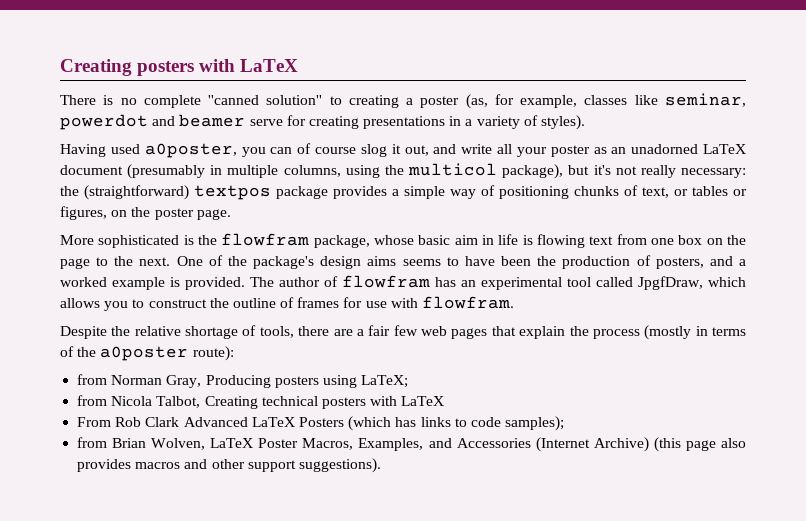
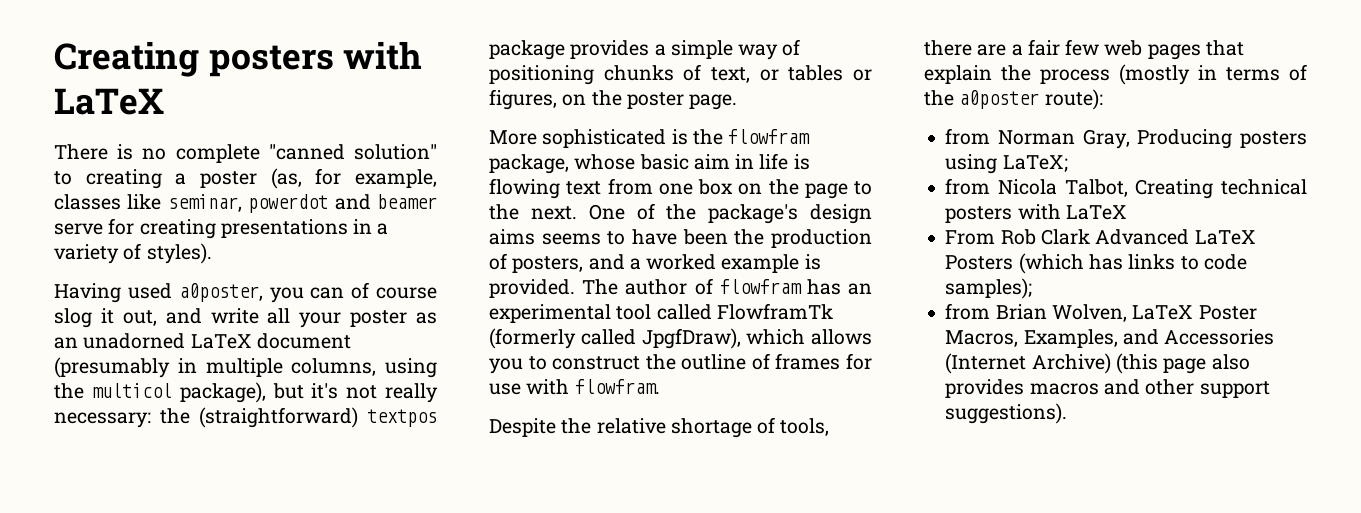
- There is no complete ''canned solution'' to creating a poster (as, for example, classes like seminar, powerdot and beamer serve for creating presentations in a variety of styles).
+ There is no complete "canned solution" to creating a poster (as, for example, classes like seminar, powerdot and beamer serve for creating presentations in a variety of styles).
- The author of flowfram has an experimental tool called JpgfDraw, which allows you to construct the outline of frames for use with flowfram.
+ The author of flowfram has an experimental tool called FlowframTk (formerly called JpgfDraw), which allows you to construct the outline of frames for use with flowfram.

